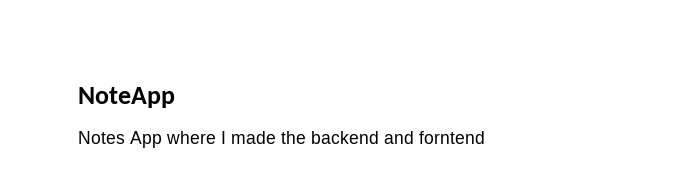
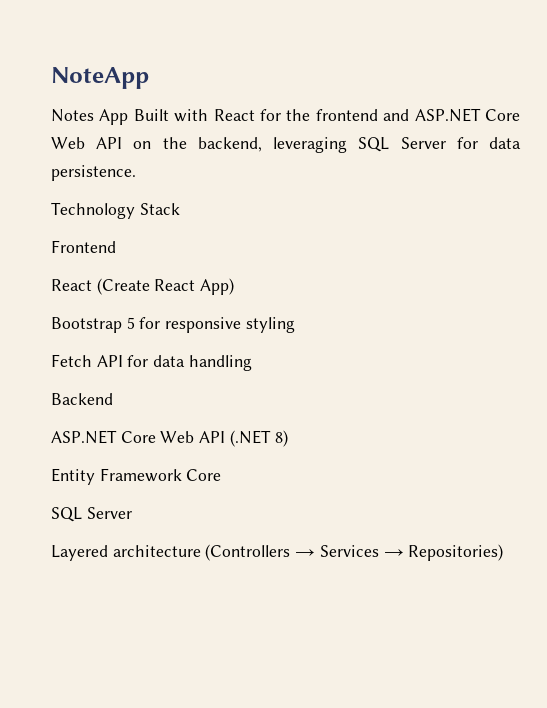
- Notes App where I made the backend and forntend
+ Notes App Built with React for the frontend and ASP.NET Core Web API on the backend, leveraging SQL Server for data persistence.
+ Technology Stack
+ Frontend
+ React (Create React App)
+ Bootstrap 5 for responsive styling
+ Fetch API for data handling
+ Backend
+ ASP.NET Core Web API (.NET 8)
+ Entity Framework Core
+ SQL Server
+ Layered architecture (Controllers → Services → Repositories)

